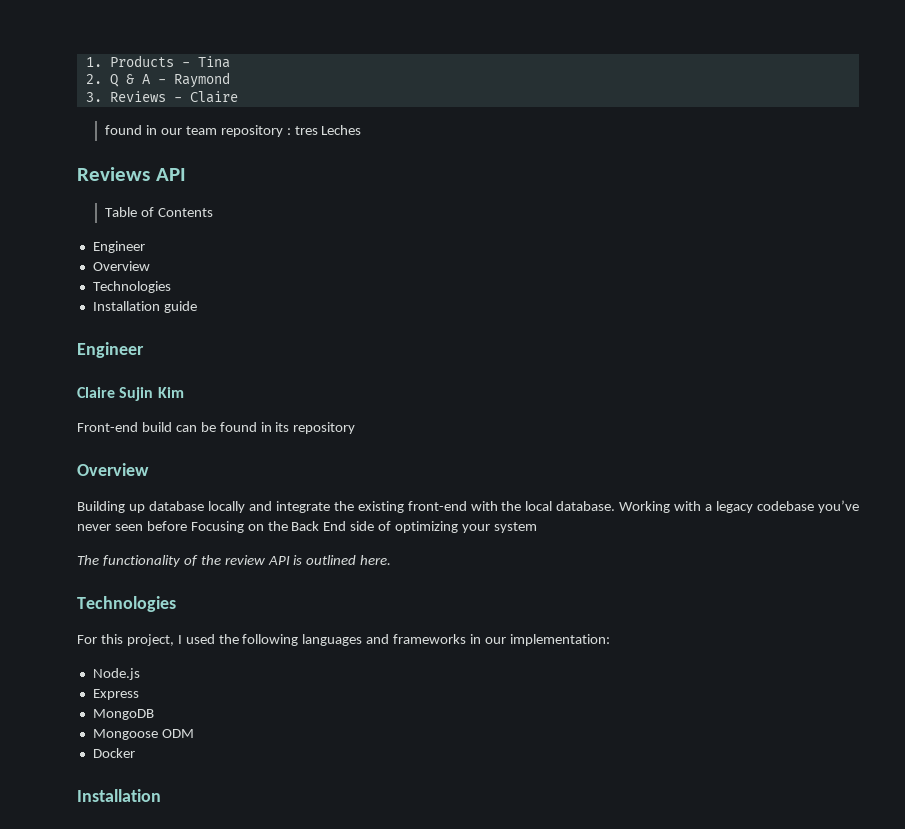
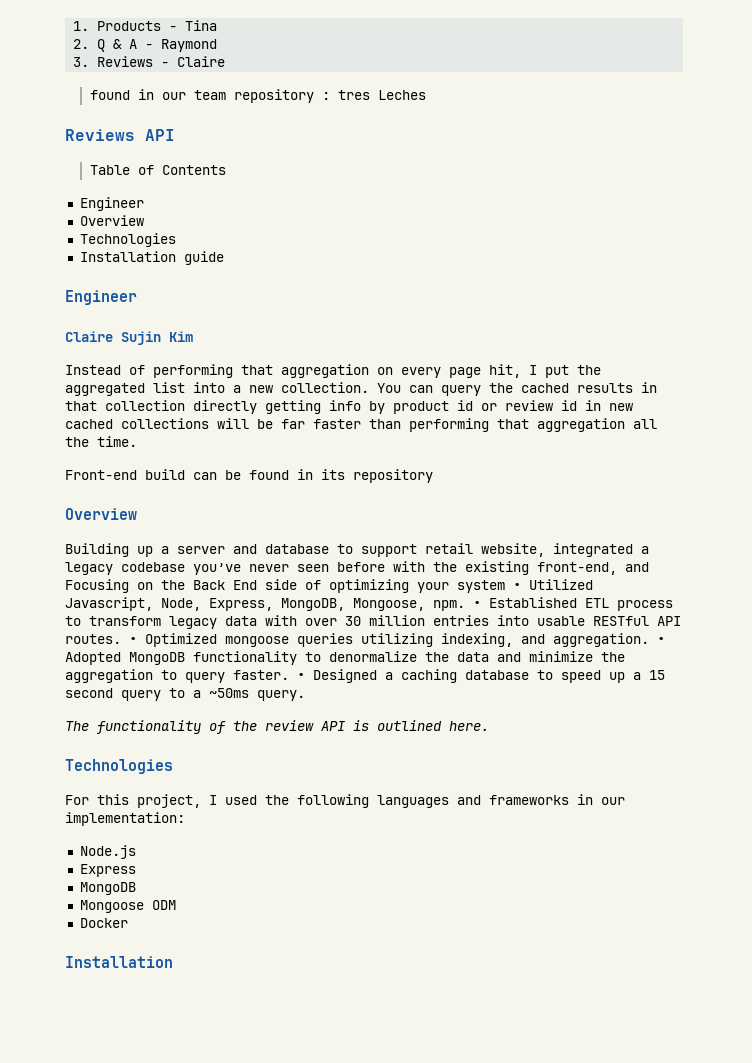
+ Instead of performing that aggregation on every page hit, I put the aggregated list into a new collection. You can query the cached results in that collection directly getting info by product id or review id in new cached collections will be far faster than performing that aggregation all the time.
- Building up database locally and integrate the existing front-end with the local database. Working with a legacy codebase you’ve never seen before Focusing on the Back End side of optimizing your system
+ Building up a server and database to support retail website, integrated a legacy codebase you’ve never seen before with the existing front-end, and Focusing on the Back End side of optimizing your system • Utilized Javascript, Node, Express, MongoDB, Mongoose, npm. • Established ETL process to transform legacy data with over 30 million entries into usable RESTful API routes. • Optimized mongoose queries utilizing indexing, and aggregation. • Adopted MongoDB functionality to denormalize the data and minimize the aggregation to query faster. • Designed a caching database to speed up a 15 second query to a ~50ms query.

